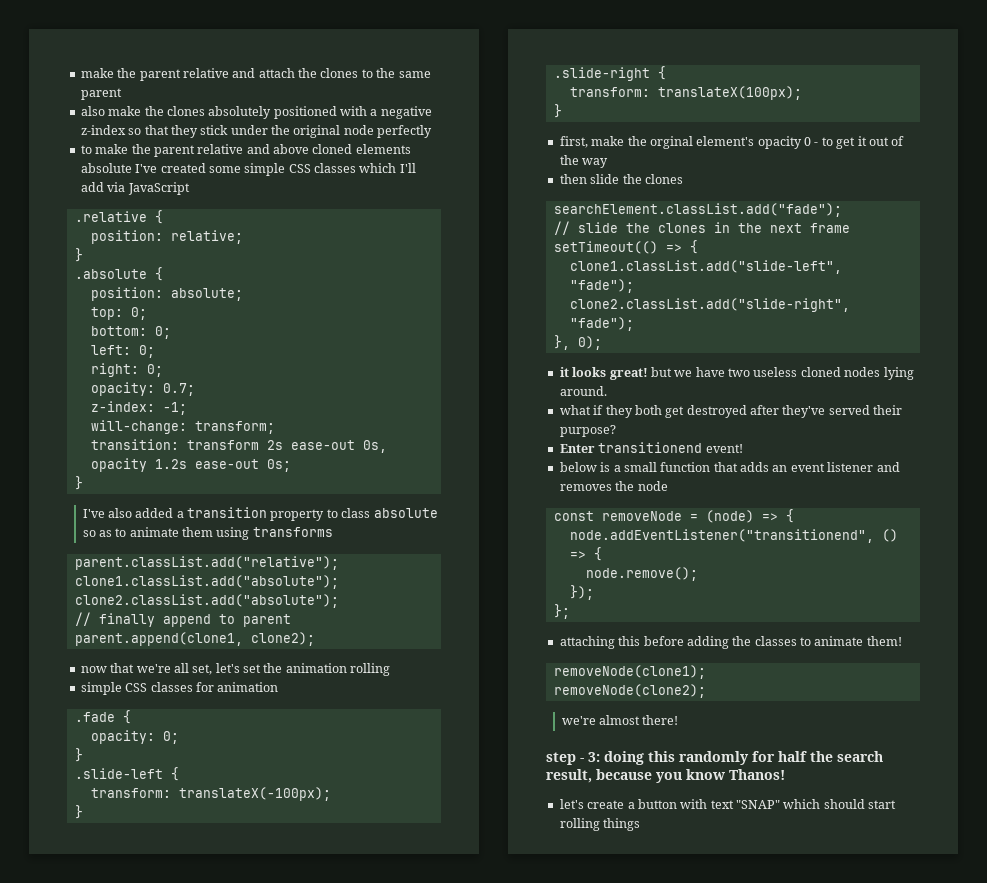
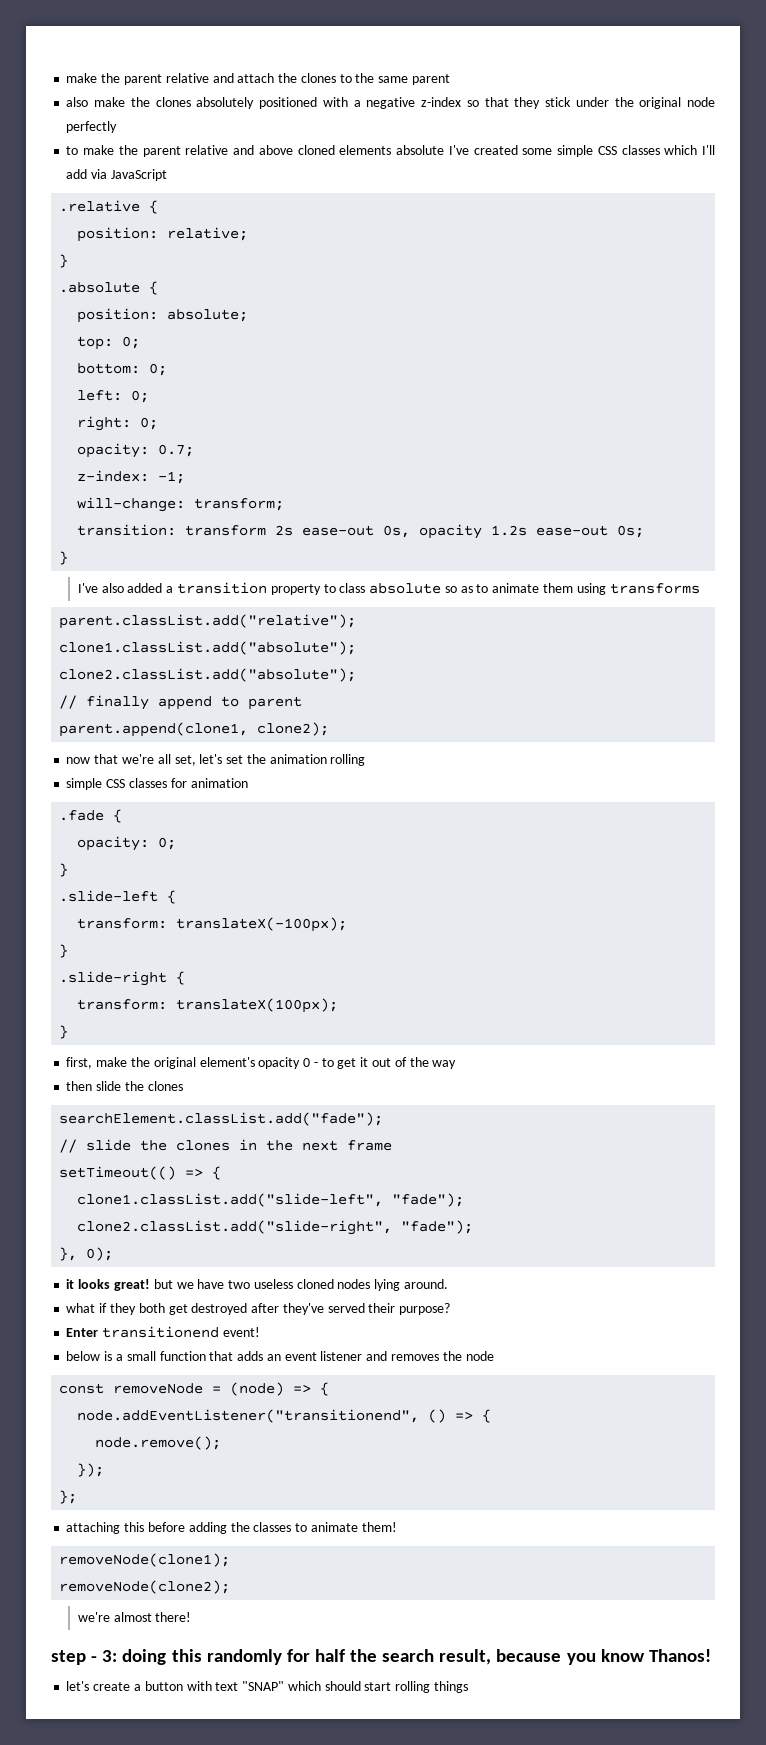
- first, make the orginal element's opacity 0 - to get it out of the way
+ first, make the original element's opacity 0 - to get it out of the way

